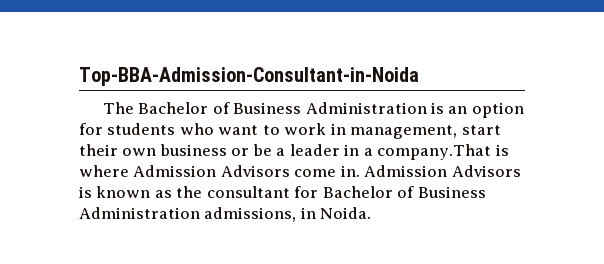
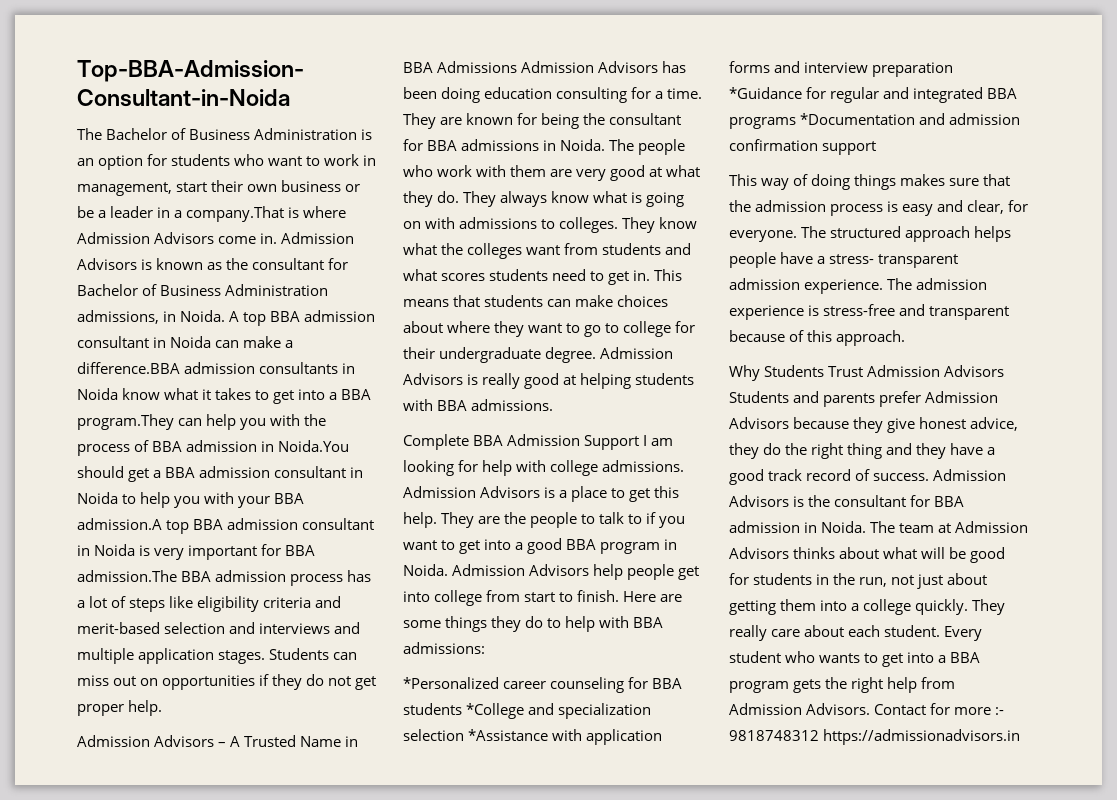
+ A top BBA admission consultant in Noida can make a difference.BBA admission consultants in Noida know what it takes to get into a BBA program.They can help you with the process of BBA admission in Noida.You should get a BBA admission consultant in Noida to help you with your BBA admission.A top BBA admission consultant in Noida is very important for BBA admission.The BBA admission process has a lot of steps like eligibility criteria and merit-based selection and interviews and multiple application stages. Students can miss out on opportunities if they do not get proper help.
+ Admission Advisors – A Trusted Name in BBA Admissions Admission Advisors has been doing education consulting for a time. They are known for being the consultant for BBA admissions in Noida. The people who work with them are very good at what they do. They always know what is going on with admissions to colleges. They know what the colleges want from students and what scores students need to get in. This means that students can make choices about where they want to go to college for their undergraduate degree. Admission Advisors is really good at helping students with BBA admissions.
+ Complete BBA Admission Support I am looking for help with college admissions. Admission Advisors is a place to get this help. They are the people to talk to if you want to get into a good BBA program in Noida. Admission Advisors help people get into college from start to finish. Here are some things they do to help with BBA admissions:
+ *Personalized career counseling for BBA students *College and specialization selection *Assistance with application forms and interview preparation *Guidance for regular and integrated BBA programs *Documentation and admission confirmation support
+ This way of doing things makes sure that the admission process is easy and clear, for everyone. The structured approach helps people have a stress- transparent admission experience. The admission experience is stress-free and transparent because of this approach.
+ Why Students Trust Admission Advisors Students and parents prefer Admission Advisors because they give honest advice, they do the right thing and they have a good track record of success. Admission Advisors is the consultant for BBA admission in Noida. The team at Admission Advisors thinks about what will be good for students in the run, not just about getting them into a college quickly. They really care about each student. Every student who wants to get into a BBA program gets the right help from Admission Advisors. Contact for more :- 9818748312 https://admissionadvisors.in

